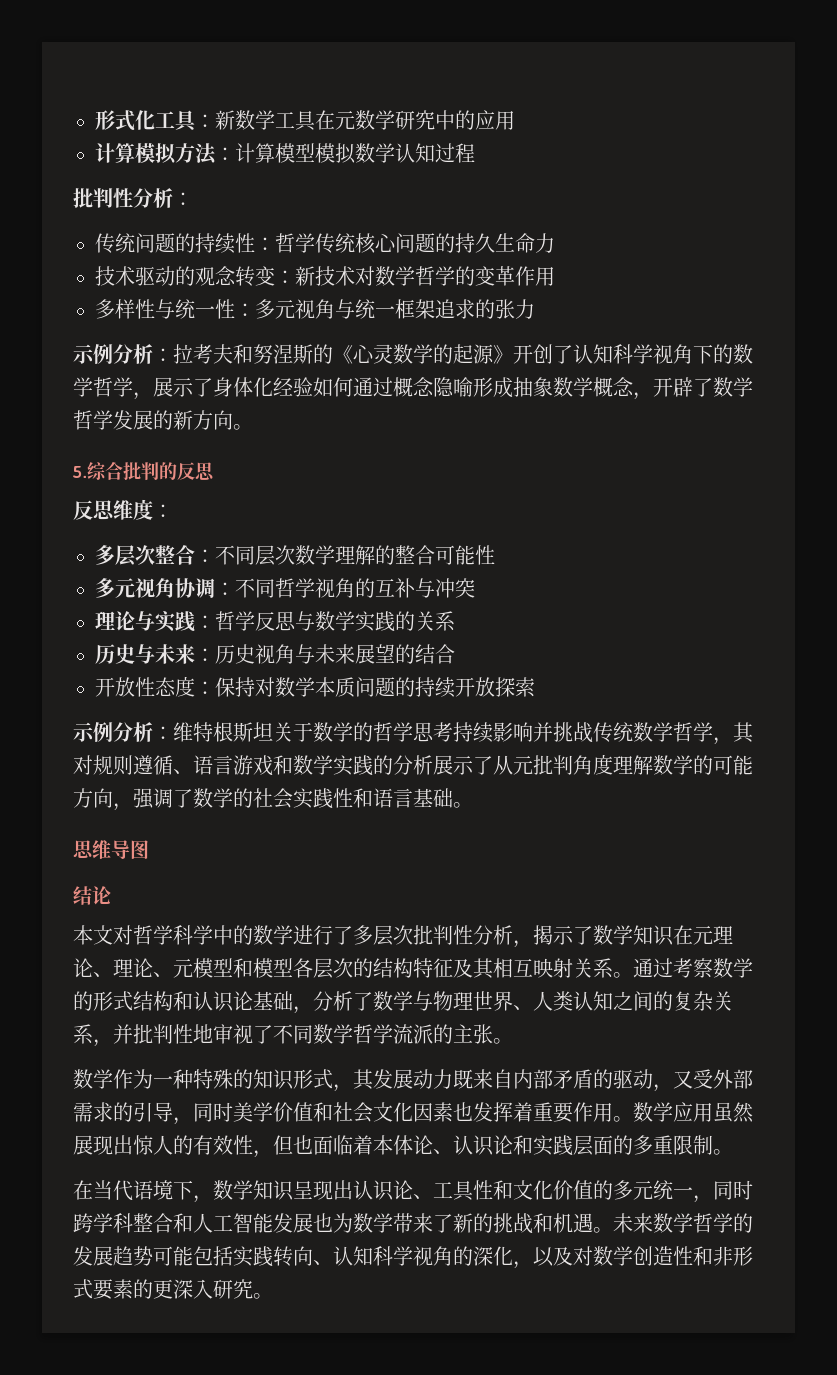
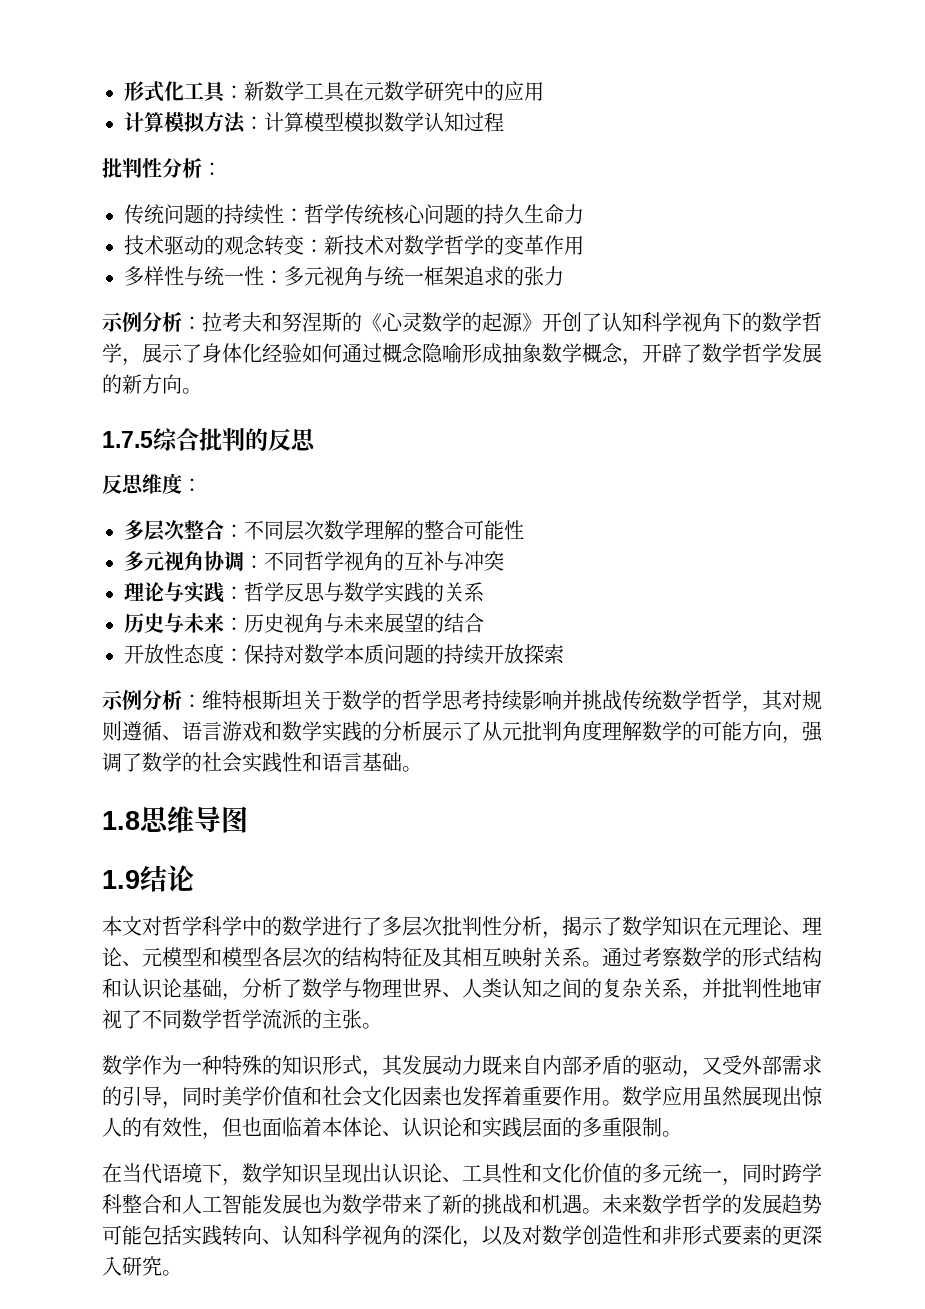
- 5.综合批判的反思
+ 1.7.5综合批判的反思
- 思维导图
+ 1.8思维导图
- 结论
+ 1.9结论

